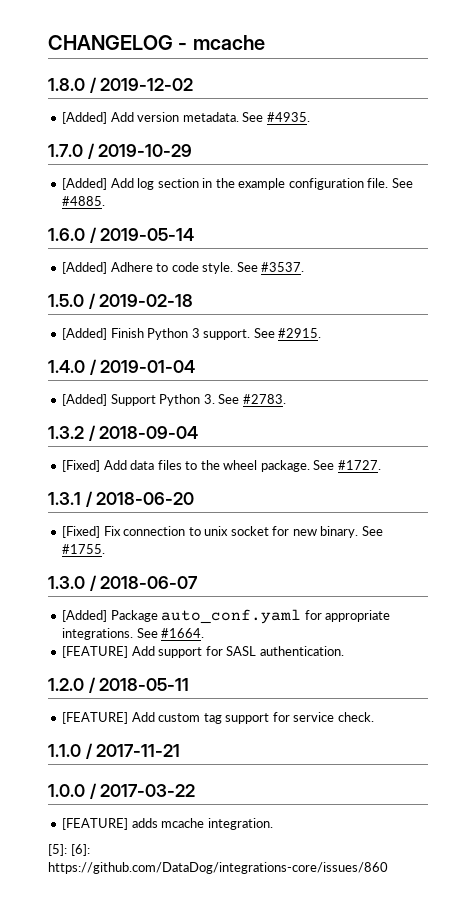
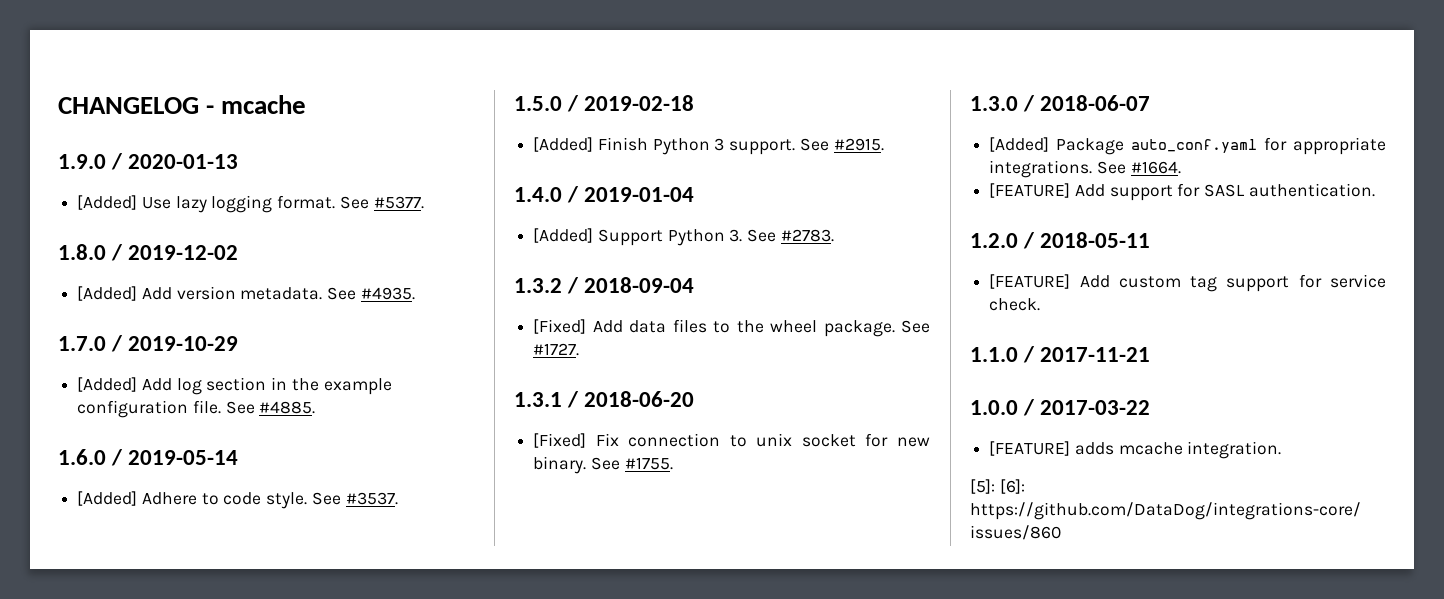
+ 1.9.0 / 2020-01-13
+ [Added] Use lazy logging format. See #5377.

